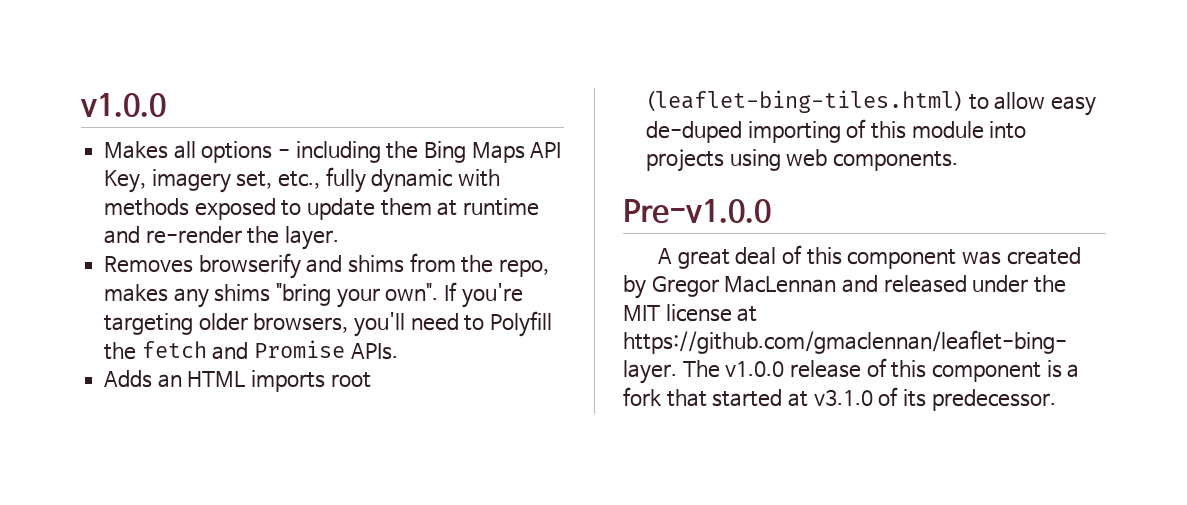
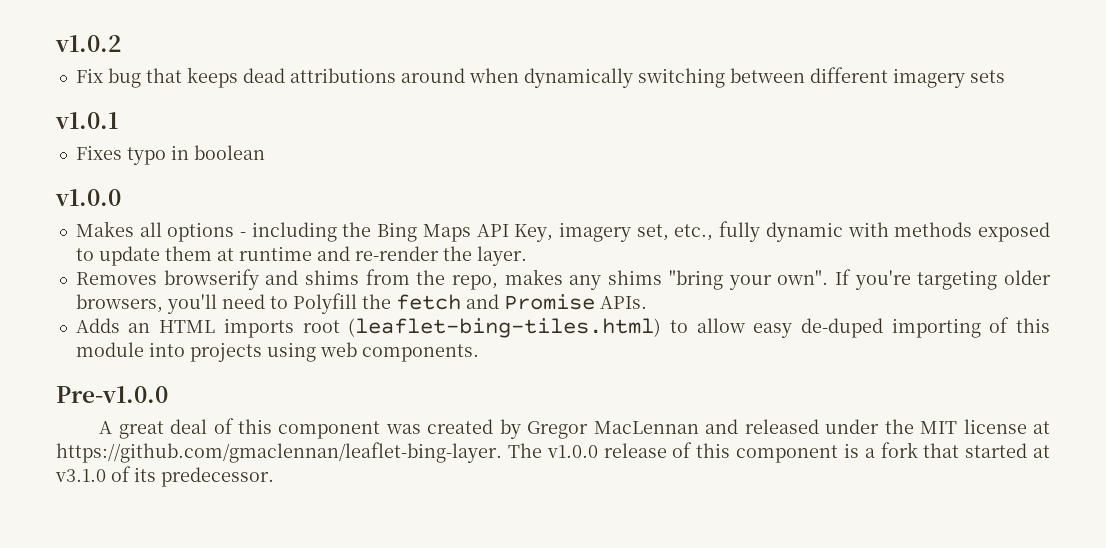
+ v1.0.2
+ Fix bug that keeps dead attributions around when dynamically switching between different imagery sets
+ v1.0.1
+ Fixes typo in boolean

